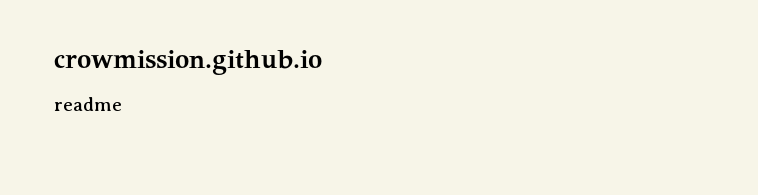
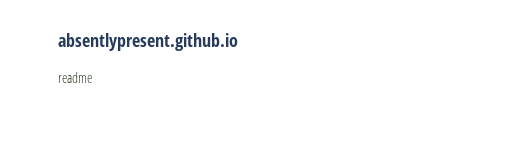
- crowmission.github.io
+ absentlypresent.github.io

